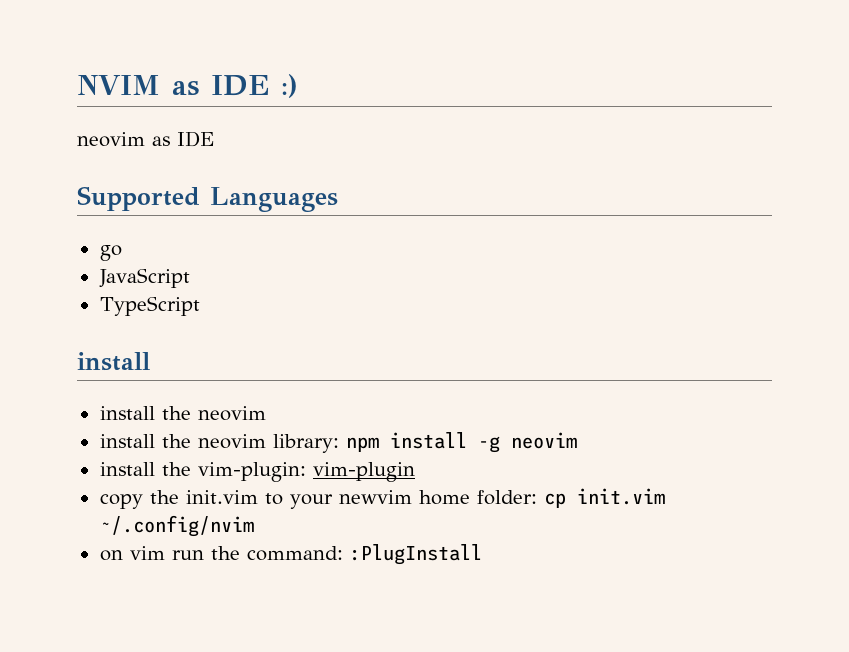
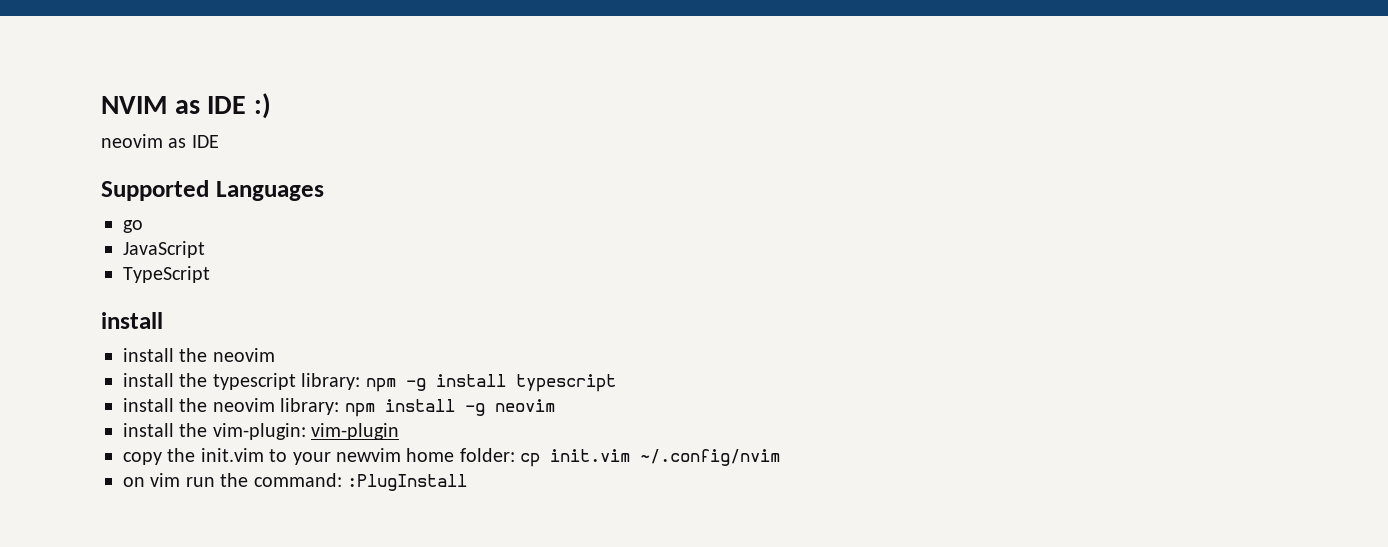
+ install the typescript library: npm -g install typescript

